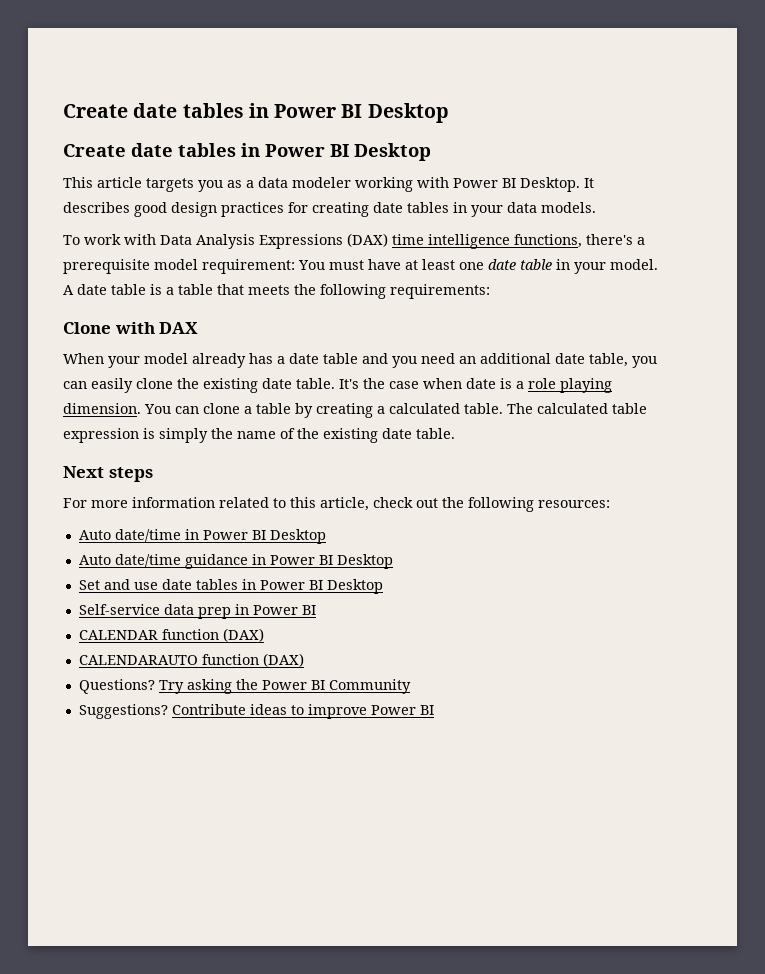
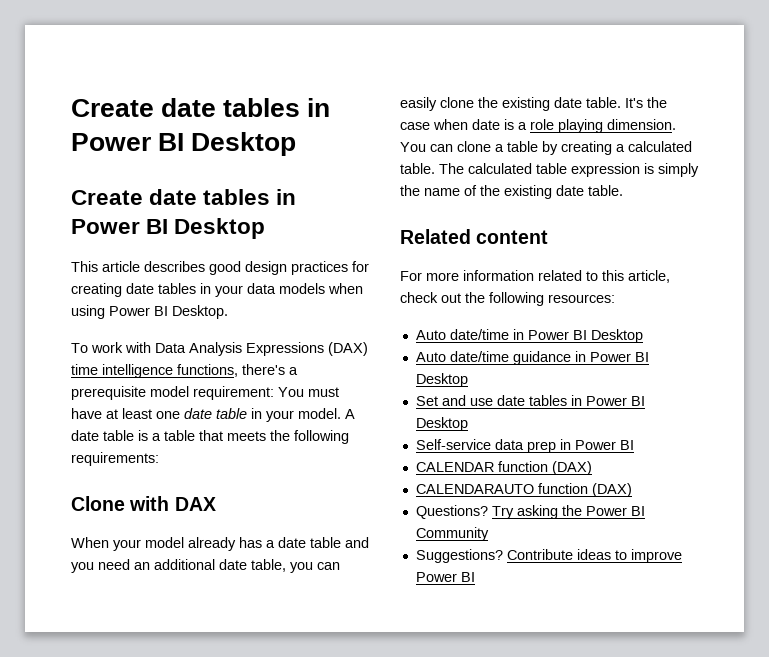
- This article targets you as a data modeler working with Power BI Desktop. It describes good design practices for creating date tables in your data models.
+ This article describes good design practices for creating date tables in your data models when using Power BI Desktop.
- Next steps
+ Related content

